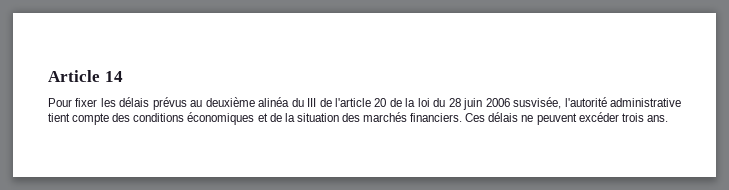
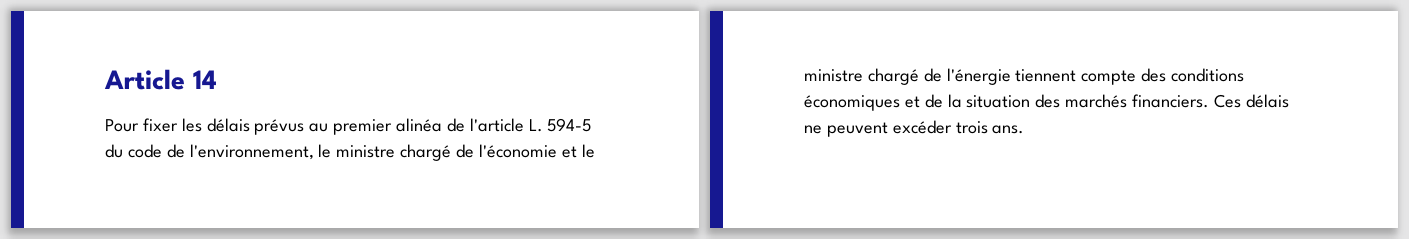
- Pour fixer les délais prévus au deuxième alinéa du III de l'article 20 de la loi du 28 juin 2006 susvisée, l'autorité administrative tient compte des conditions économiques et de la situation des marchés financiers.
+ Pour fixer les délais prévus au premier alinéa de l'article L. 594-5 du code de l'environnement, le ministre chargé de l'économie et le ministre chargé de l'énergie tiennent compte des conditions économiques et de la situation des marchés financiers.

